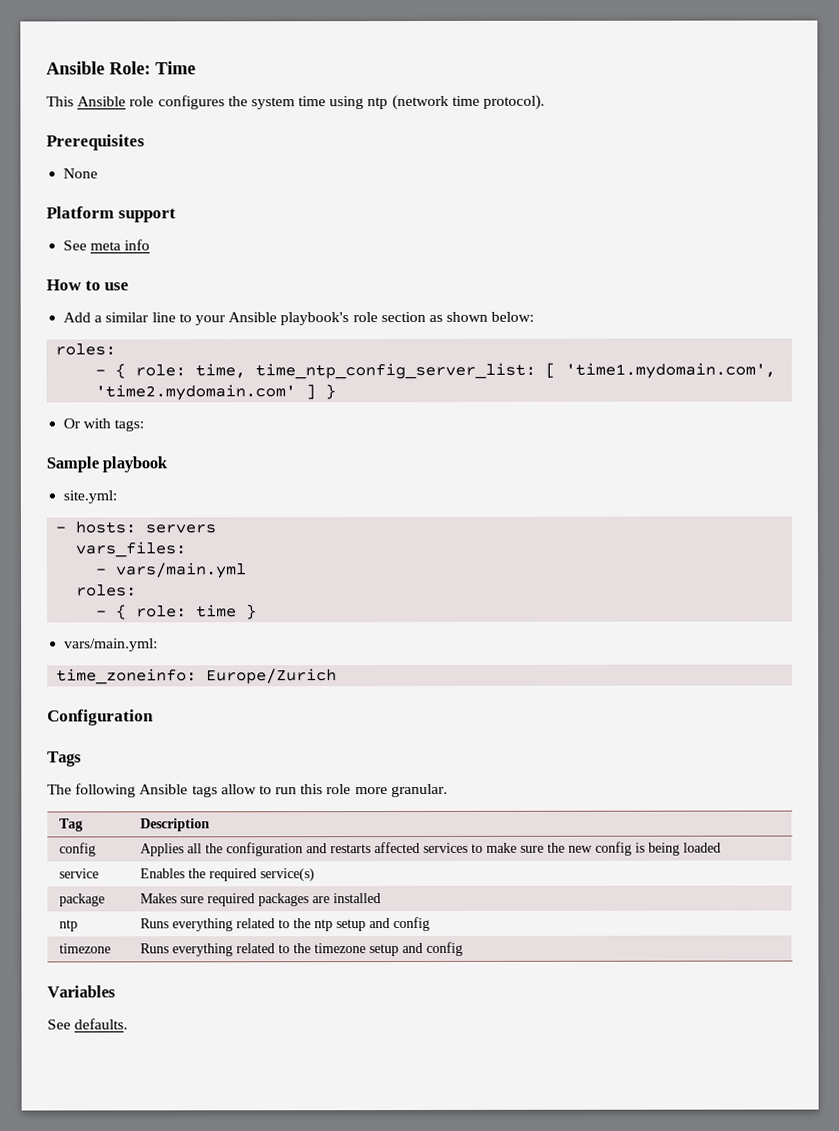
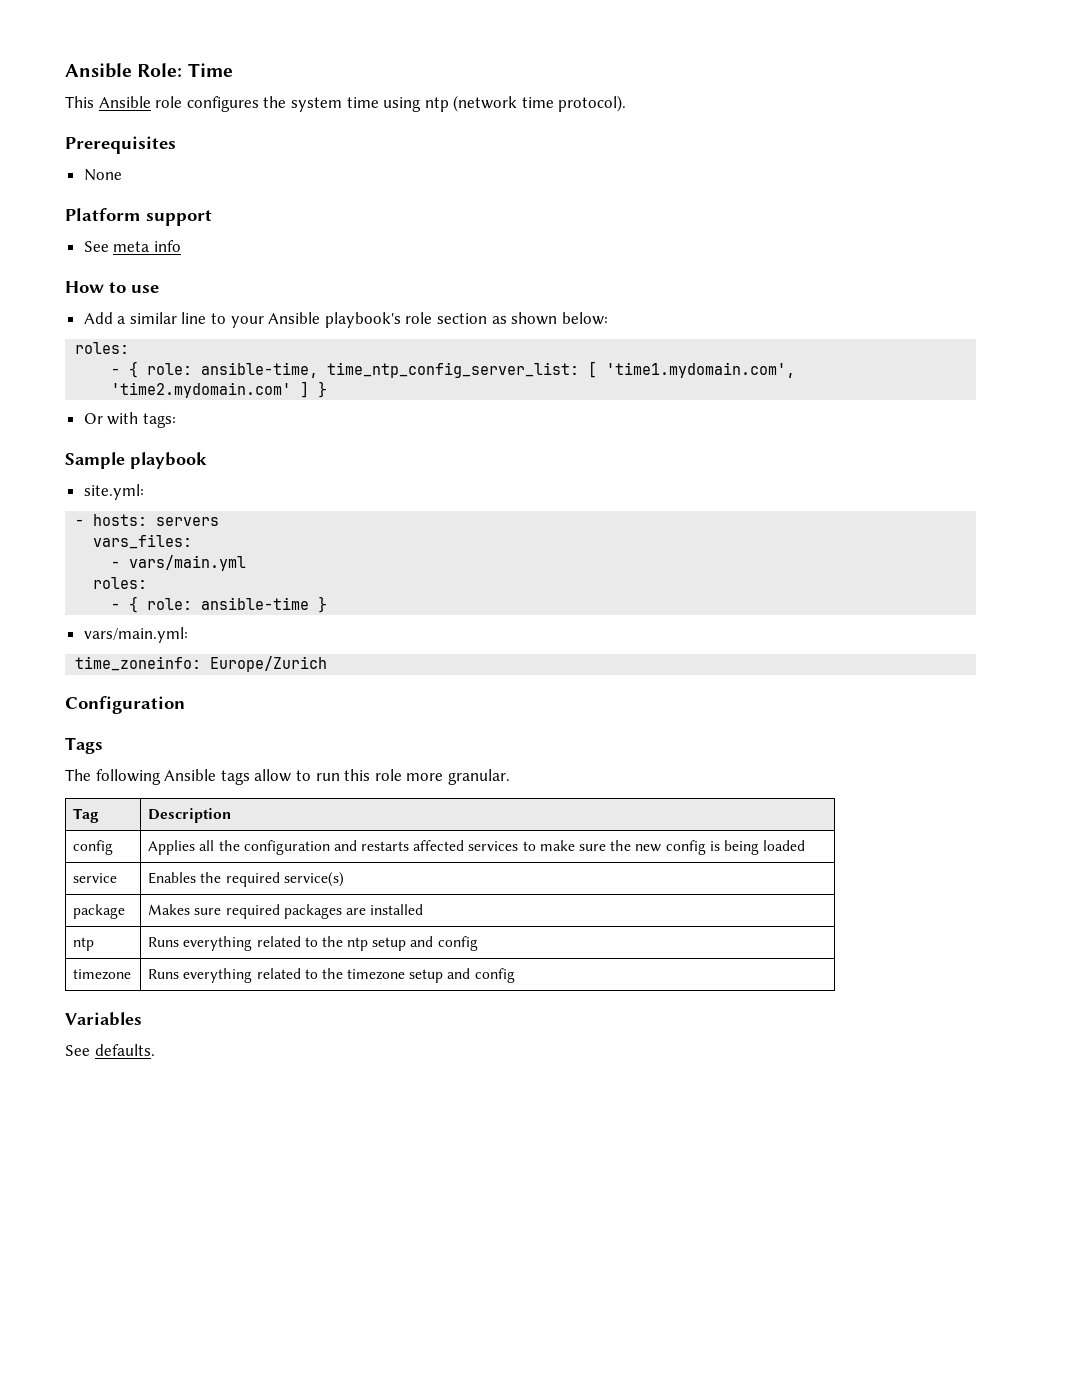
- - { role: time, time_ntp_config_server_list: [ 'time1.mydomain.com', 'time2.mydomain.com' ] }
+ - { role: ansible-time, time_ntp_config_server_list: [ 'time1.mydomain.com', 'time2.mydomain.com' ] }
- - { role: time }
+ - { role: ansible-time }

